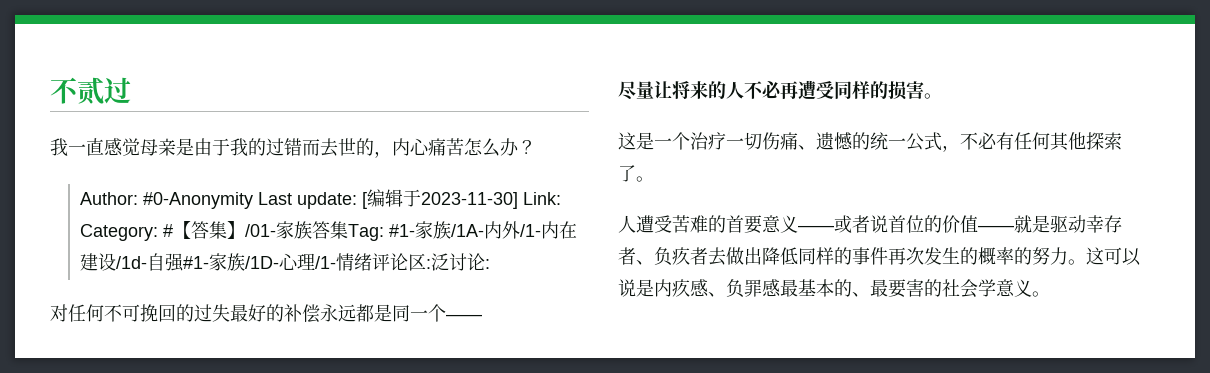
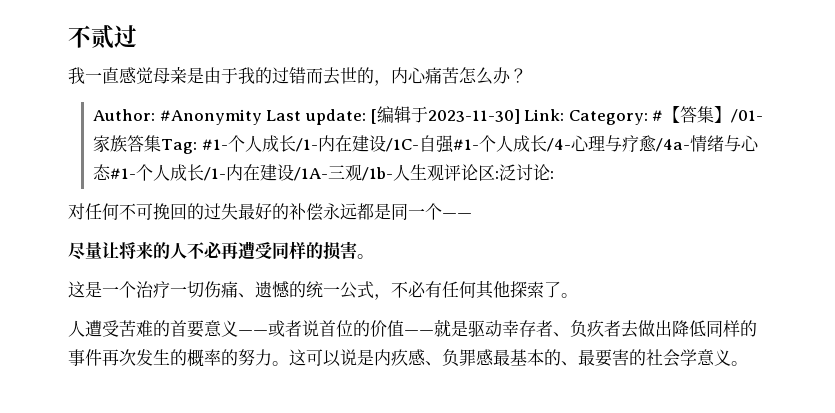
- Author: #0-Anonymity Last update: [编辑于2023-11-30] Link: Category: #【答集】/01-家族答集Tag: #1-家族/1A-内外/1-内在建设/1d-自强#1-家族/1D-心理/1-情绪评论区:泛讨论:
+ Author: #Anonymity Last update: [编辑于2023-11-30] Link: Category: #【答集】/01-家族答集Tag: #1-个人成长/1-内在建设/1C-自强#1-个人成长/4-心理与疗愈/4a-情绪与心态#1-个人成长/1-内在建设/1A-三观/1b-人生观评论区:泛讨论:

